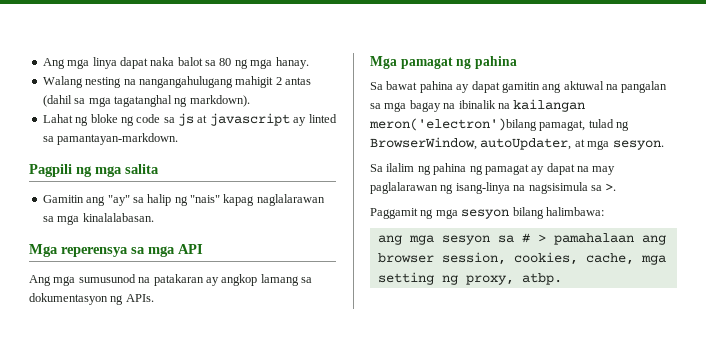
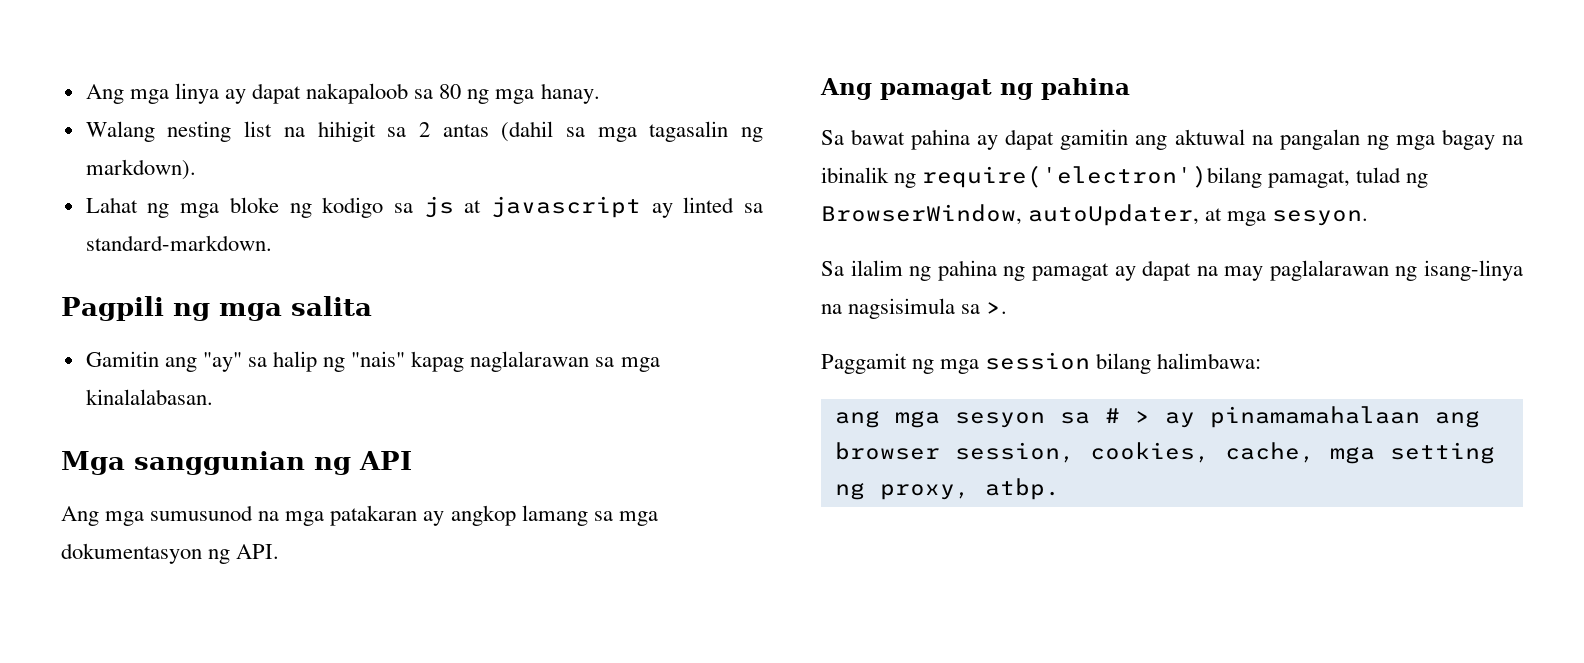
- Ang mga linya dapat naka balot sa 80 ng mga hanay.
+ Ang mga linya ay dapat nakapaloob sa 80 ng mga hanay.
- Walang nesting na nangangahulugang mahigit 2 antas (dahil sa mga tagatanghal ng markdown).
+ Walang nesting list na hihigit sa 2 antas (dahil sa mga tagasalin ng markdown).
- Lahat ng bloke ng code sa js at javascript ay linted sa pamantayan-markdown.
+ Lahat ng mga bloke ng kodigo sa js at javascript ay linted sa standard-markdown.
- Mga reperensya sa mga API
+ Mga sanggunian ng API
- Ang mga sumusunod na patakaran ay angkop lamang sa dokumentasyon ng APIs.
- Mga pamagat ng pahina
+ Ang mga sumusunod na mga patakaran ay angkop lamang sa mga dokumentasyon ng API.
+ Ang pamagat ng pahina
- Sa bawat pahina ay dapat gamitin ang aktuwal na pangalan sa mga bagay na ibinalik na kailangan meron('electron')bilang pamagat, tulad ng BrowserWindow, autoUpdater, at mga sesyon.
+ Sa bawat pahina ay dapat gamitin ang aktuwal na pangalan ng mga bagay na ibinalik ng require('electron')bilang pamagat, tulad ng BrowserWindow, autoUpdater, at mga sesyon.
- Paggamit ng mga sesyon bilang halimbawa:
+ Paggamit ng mga session bilang halimbawa:
- ang mga sesyon sa # > pamahalaan ang browser session, cookies, cache, mga setting ng proxy, atbp.
+ ang mga sesyon sa # > ay pinamamahalaan ang browser session, cookies, cache, mga setting ng proxy, atbp.

